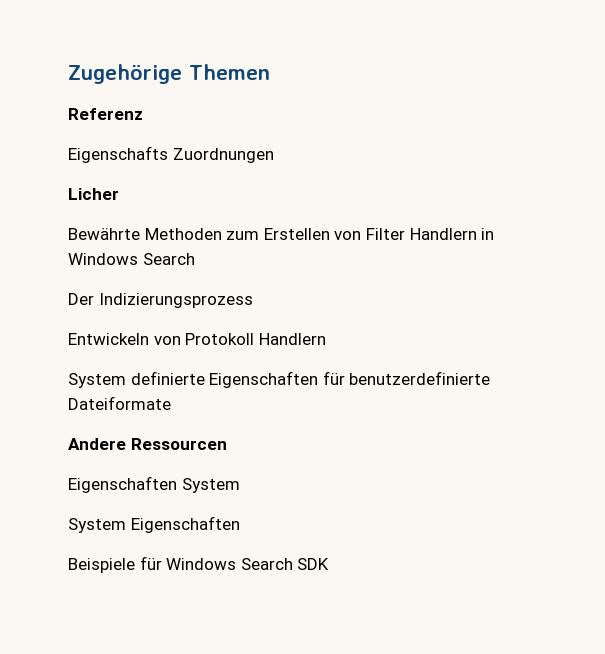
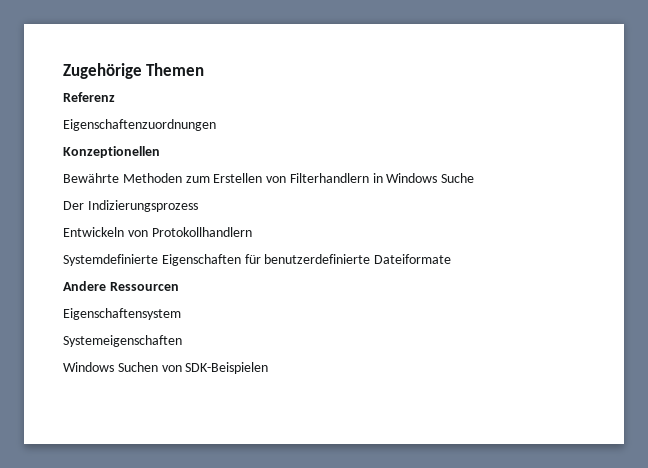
- Eigenschafts Zuordnungen
- Licher
+ Eigenschaftenzuordnungen
+ Konzeptionellen
- Bewährte Methoden zum Erstellen von Filter Handlern in Windows Search
+ Bewährte Methoden zum Erstellen von Filterhandlern in Windows Suche
- Entwickeln von Protokoll Handlern
- System definierte Eigenschaften für benutzerdefinierte Dateiformate
+ Entwickeln von Protokollhandlern
+ Systemdefinierte Eigenschaften für benutzerdefinierte Dateiformate
- Eigenschaften System
- System Eigenschaften
- Beispiele für Windows Search SDK
+ Eigenschaftensystem
+ Systemeigenschaften
+ Windows Suchen von SDK-Beispielen

